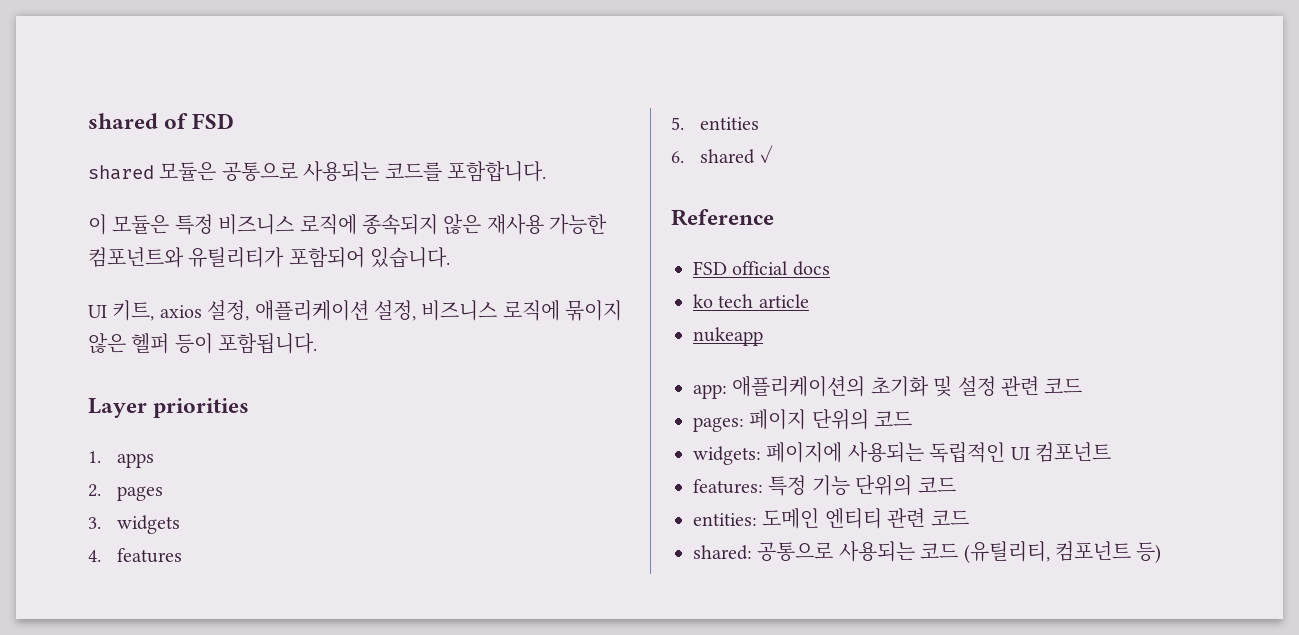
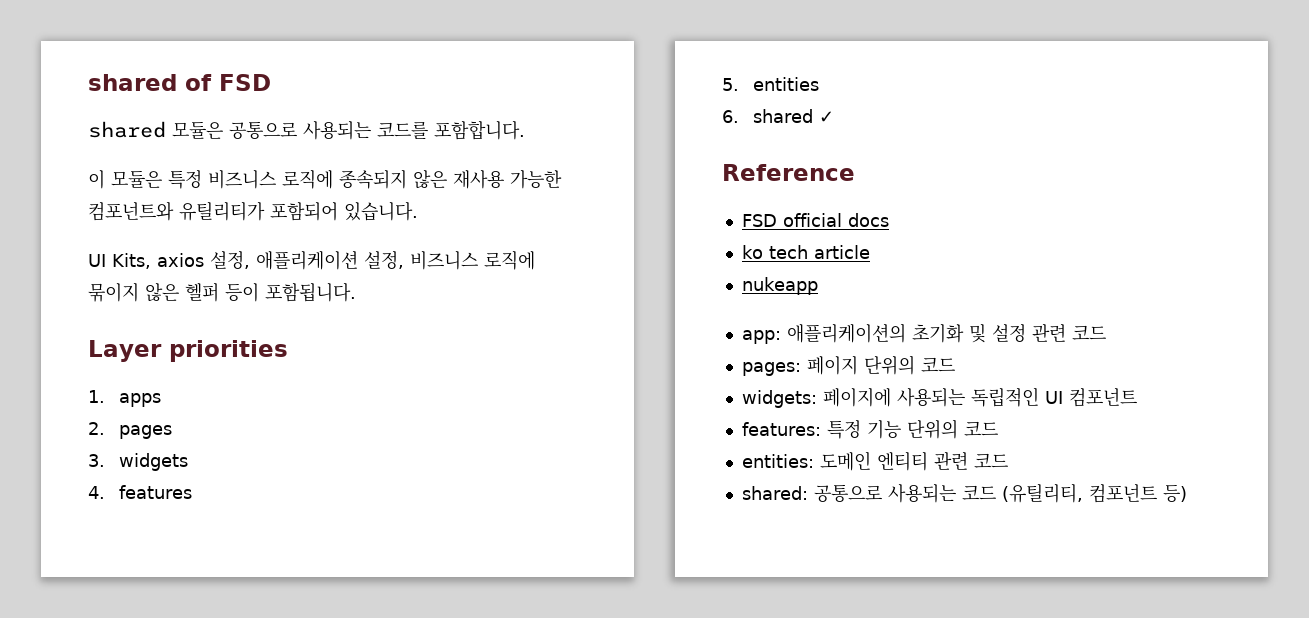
- UI 키트, axios 설정, 애플리케이션 설정, 비즈니스 로직에 묶이지 않은 헬퍼 등이 포함됩니다.
+ UI Kits, axios 설정, 애플리케이션 설정, 비즈니스 로직에 묶이지 않은 헬퍼 등이 포함됩니다.

